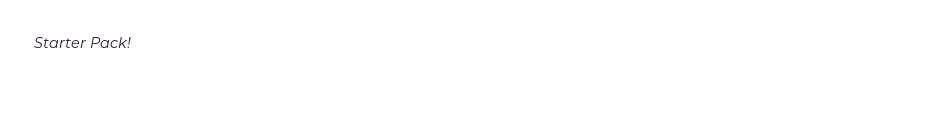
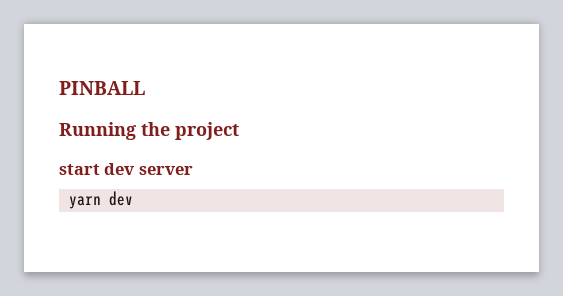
- Starter Pack!
+ PINBALL
+ Running the project
+ start dev server
+ yarn dev

